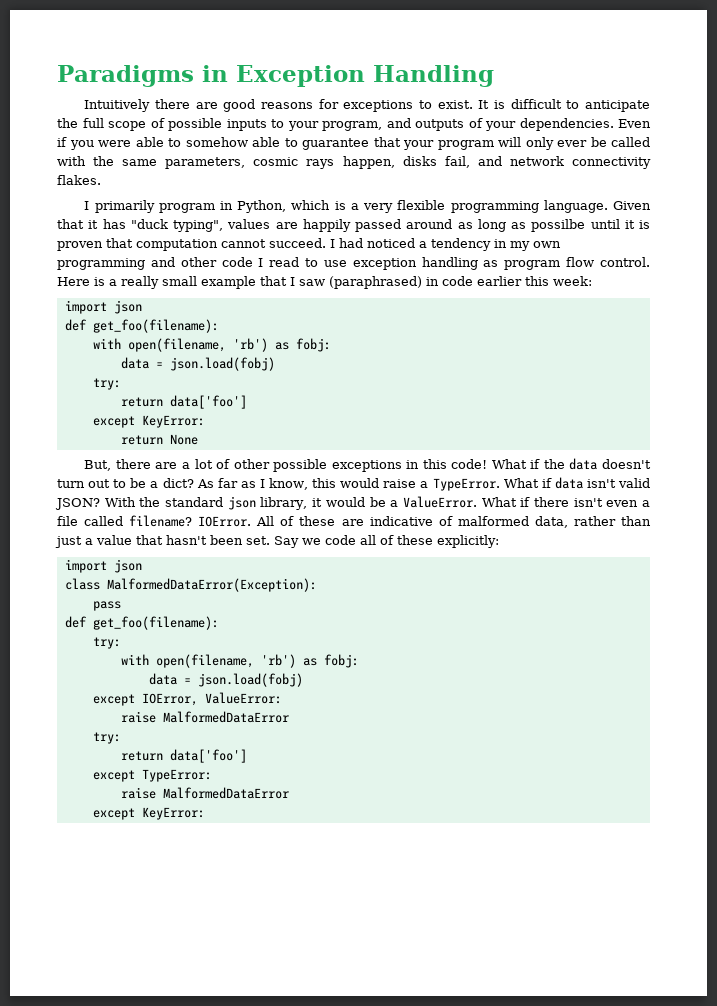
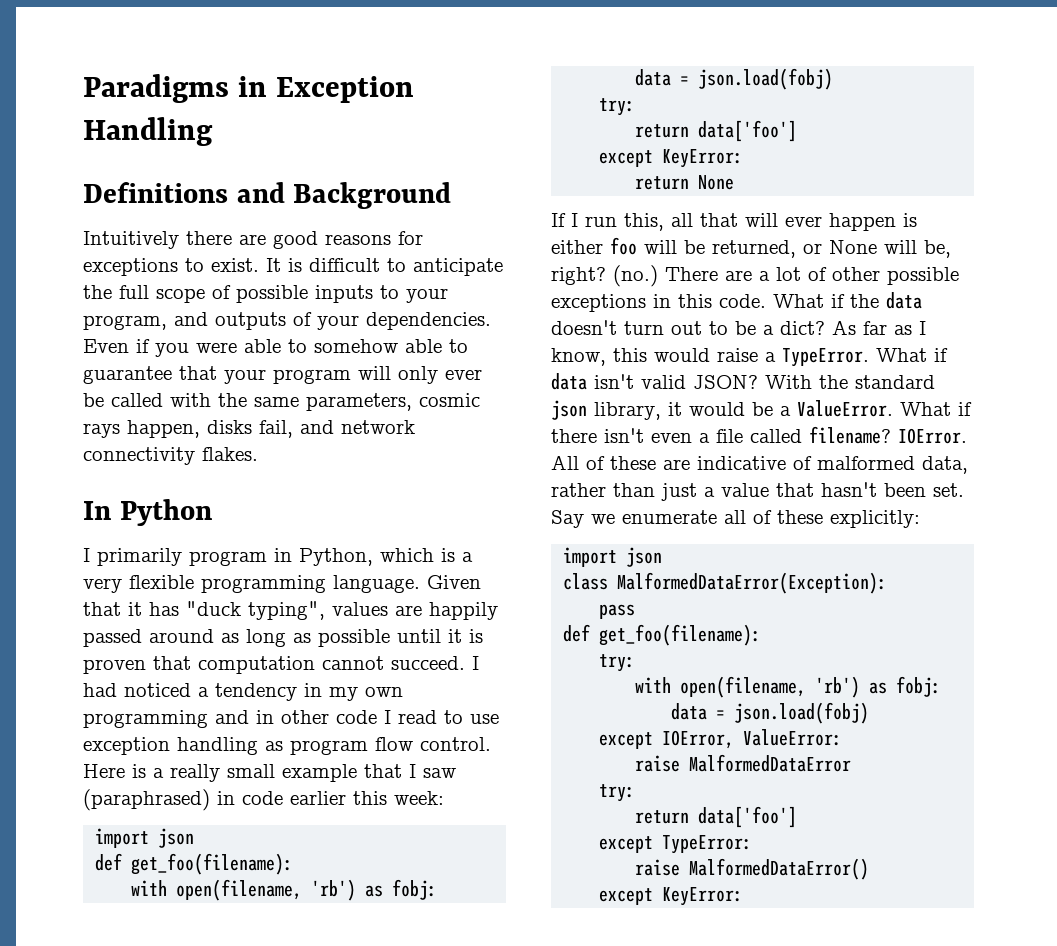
+ Definitions and Background
+ In Python
- Given that it has "duck typing", values are happily passed around as long as possilbe until it is proven that computation cannot succeed.
+ Given that it has "duck typing", values are happily passed around as long as possible until it is proven that computation cannot succeed.
- I had noticed a tendency in my own programming and other code I read to use exception handling as program flow control.
+ I had noticed a tendency in my own programming and in other code I read to use exception handling as program flow control.
- But, there are a lot of other possible exceptions in this code!
+ If I run this, all that will ever happen is either foo will be returned, or None will be, right? (no.) There are a lot of other possible exceptions in this code.
- Say we code all of these explicitly:
+ Say we enumerate all of these explicitly:
  except TypeError:
- raise MalformedDataError
+ raise MalformedDataError()

